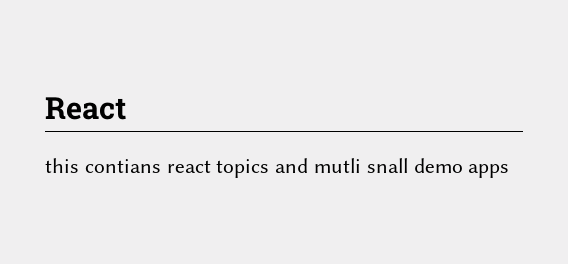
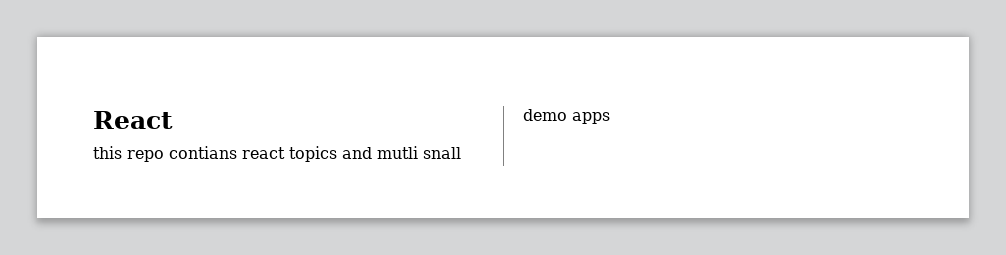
- this contians react topics and mutli snall demo apps
+ this repo contians react topics and mutli snall demo apps

